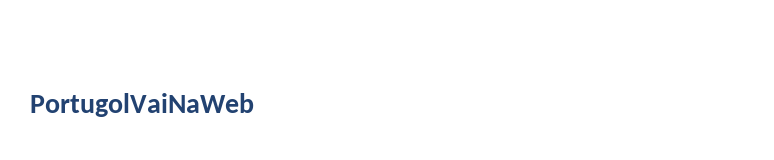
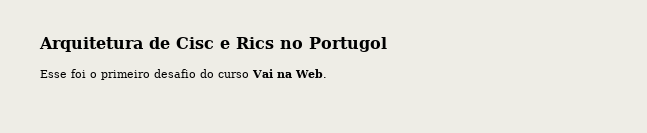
- PortugolVaiNaWeb
+ Arquitetura de Cisc e Rics no Portugol
+ Esse foi o primeiro desafio do curso Vai na Web.

